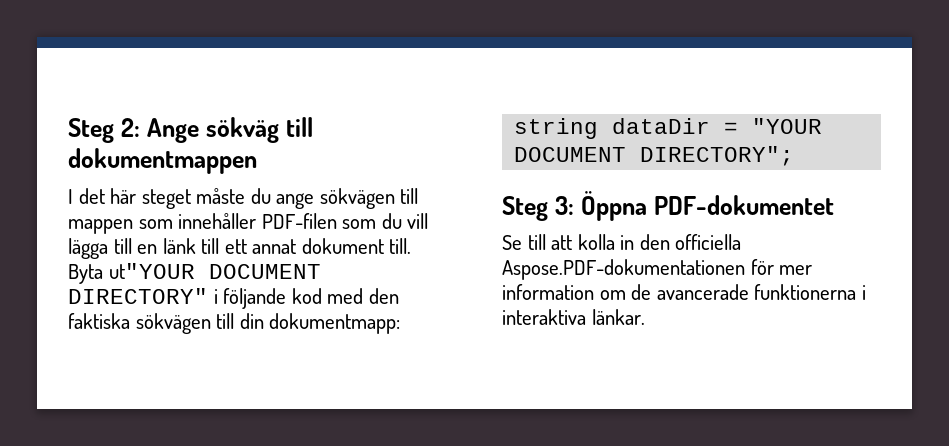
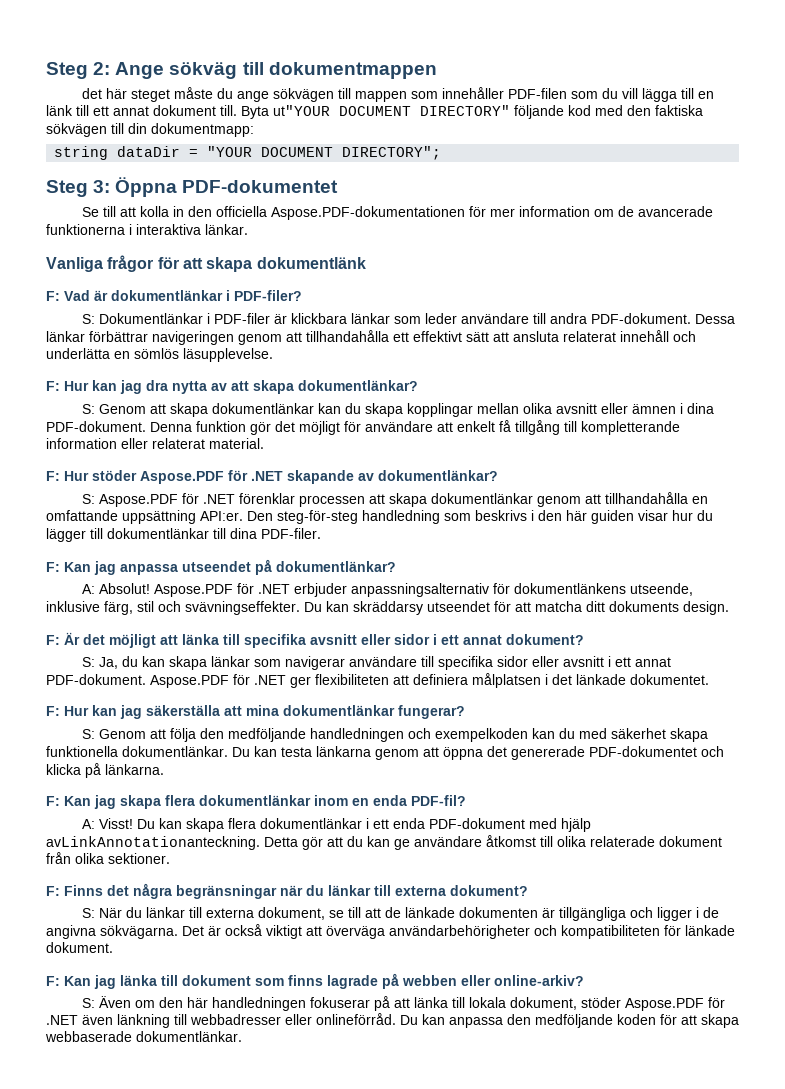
- I det här steget måste du ange sökvägen till mappen som innehåller PDF-filen som du vill lägga till en länk till ett annat dokument till.
+ det här steget måste du ange sökvägen till mappen som innehåller PDF-filen som du vill lägga till en länk till ett annat dokument till.
- Byta ut"YOUR DOCUMENT DIRECTORY" i följande kod med den faktiska sökvägen till din dokumentmapp:
+ Byta ut"YOUR DOCUMENT DIRECTORY" följande kod med den faktiska sökvägen till din dokumentmapp:
+ Vanliga frågor för att skapa dokumentlänk
+ F: Vad är dokumentlänkar i PDF-filer?
+ S: Dokumentlänkar i PDF-filer är klickbara länkar som leder användare till andra PDF-dokument. Dessa länkar förbättrar navigeringen genom att tillhandahålla ett effektivt sätt att ansluta relaterat innehåll och underlätta en sömlös läsupplevelse.
+ F: Hur kan jag dra nytta av att skapa dokumentlänkar?
+ S: Genom att skapa dokumentlänkar kan du skapa kopplingar mellan olika avsnitt eller ämnen i dina PDF-dokument. Denna funktion gör det möjligt för användare att enkelt få tillgång till kompletterande information eller relaterat material.
+ F: Hur stöder Aspose.PDF för .NET skapande av dokumentlänkar?
+ S: Aspose.PDF för .NET förenklar processen att skapa dokumentlänkar genom att tillhandahålla en omfattande uppsättning API:er. Den steg-för-steg handledning som beskrivs i den här guiden visar hur du lägger till dokumentlänkar till dina PDF-filer.
+ F: Kan jag anpassa utseendet på dokumentlänkar?
+ A: Absolut! Aspose.PDF för .NET erbjuder anpassningsalternativ för dokumentlänkens utseende, inklusive färg, stil och svävningseffekter. Du kan skräddarsy utseendet för att matcha ditt dokuments design.
+ F: Är det möjligt att länka till specifika avsnitt eller sidor i ett annat dokument?
+ S: Ja, du kan skapa länkar som navigerar användare till specifika sidor eller avsnitt i ett annat PDF-dokument. Aspose.PDF för .NET ger flexibiliteten att definiera målplatsen i det länkade dokumentet.
+ F: Hur kan jag säkerställa att mina dokumentlänkar fungerar?
+ S: Genom att följa den medföljande handledningen och exempelkoden kan du med säkerhet skapa funktionella dokumentlänkar. Du kan testa länkarna genom att öppna det genererade PDF-dokumentet och klicka på länkarna.
+ F: Kan jag skapa flera dokumentlänkar inom en enda PDF-fil?
+ A: Visst! Du kan skapa flera dokumentlänkar i ett enda PDF-dokument med hjälp avLinkAnnotationanteckning. Detta gör att du kan ge användare åtkomst till olika relaterade dokument från olika sektioner.
+ F: Finns det några begränsningar när du länkar till externa dokument?
+ S: När du länkar till externa dokument, se till att de länkade dokumenten är tillgängliga och ligger i de angivna sökvägarna. Det är också viktigt att överväga användarbehörigheter och kompatibiliteten för länkade dokument.
+ F: Kan jag länka till dokument som finns lagrade på webben eller online-arkiv?
+ S: Även om den här handledningen fokuserar på att länka till lokala dokument, stöder Aspose.PDF för .NET även länkning till webbadresser eller onlineförråd. Du kan anpassa den medföljande koden för att skapa webbaserade dokumentlänkar.

